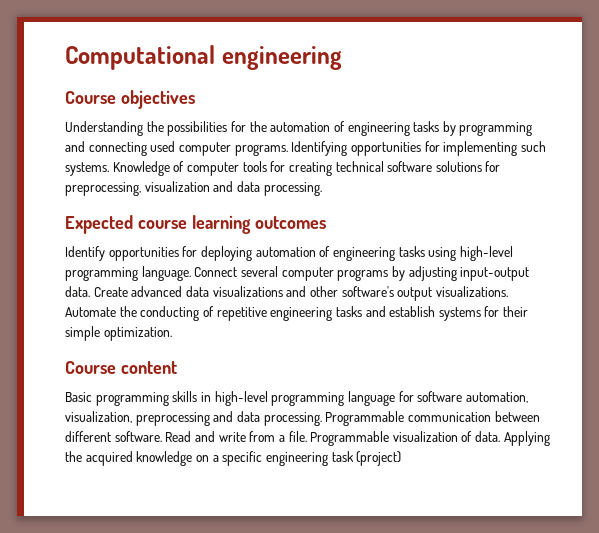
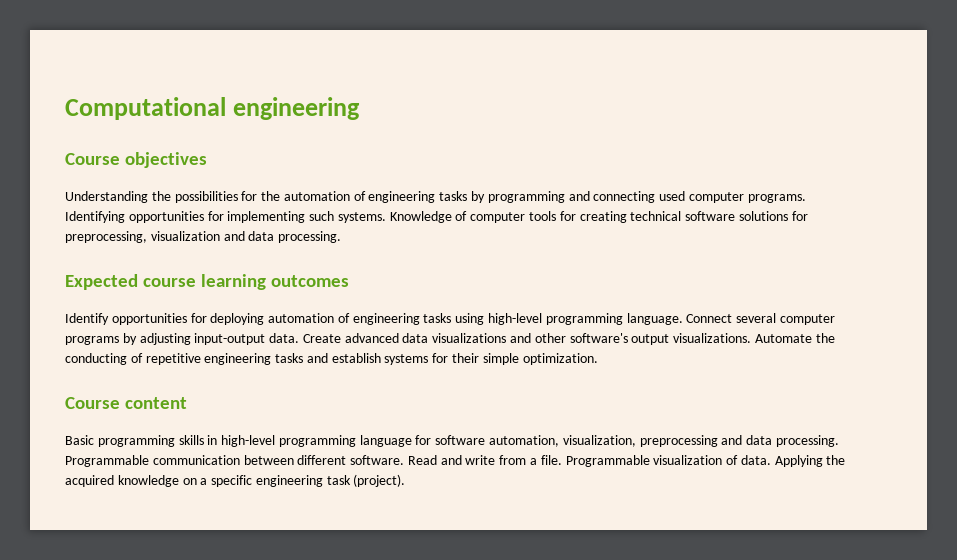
- Applying the acquired knowledge on a specific engineering task (project)
+ Applying the acquired knowledge on a specific engineering task (project).

